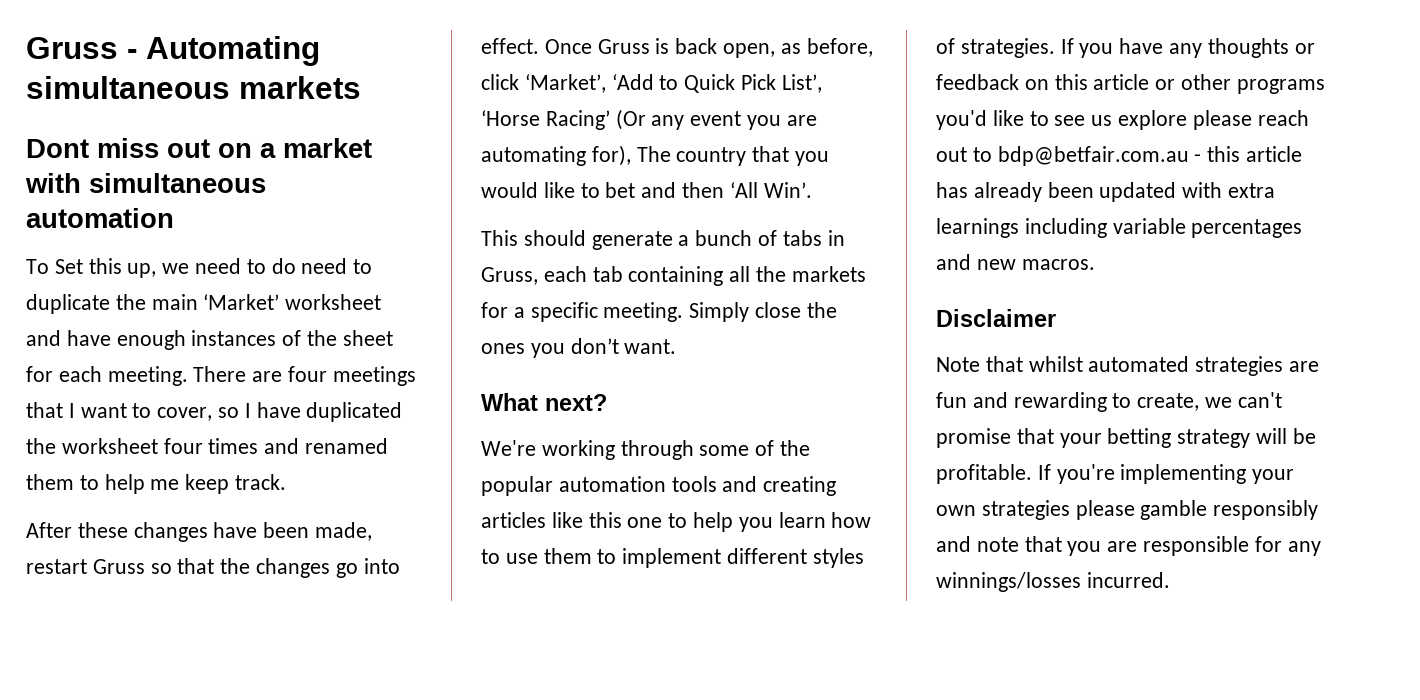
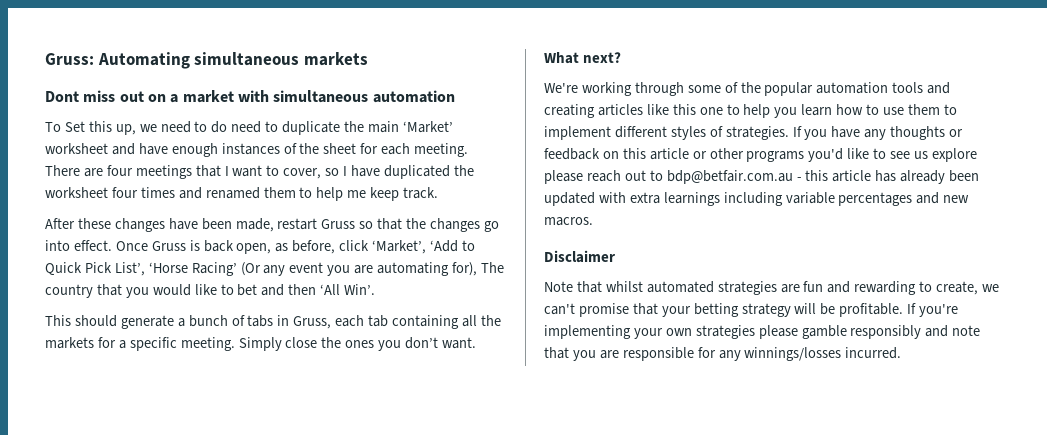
- Gruss - Automating simultaneous markets
+ Gruss: Automating simultaneous markets

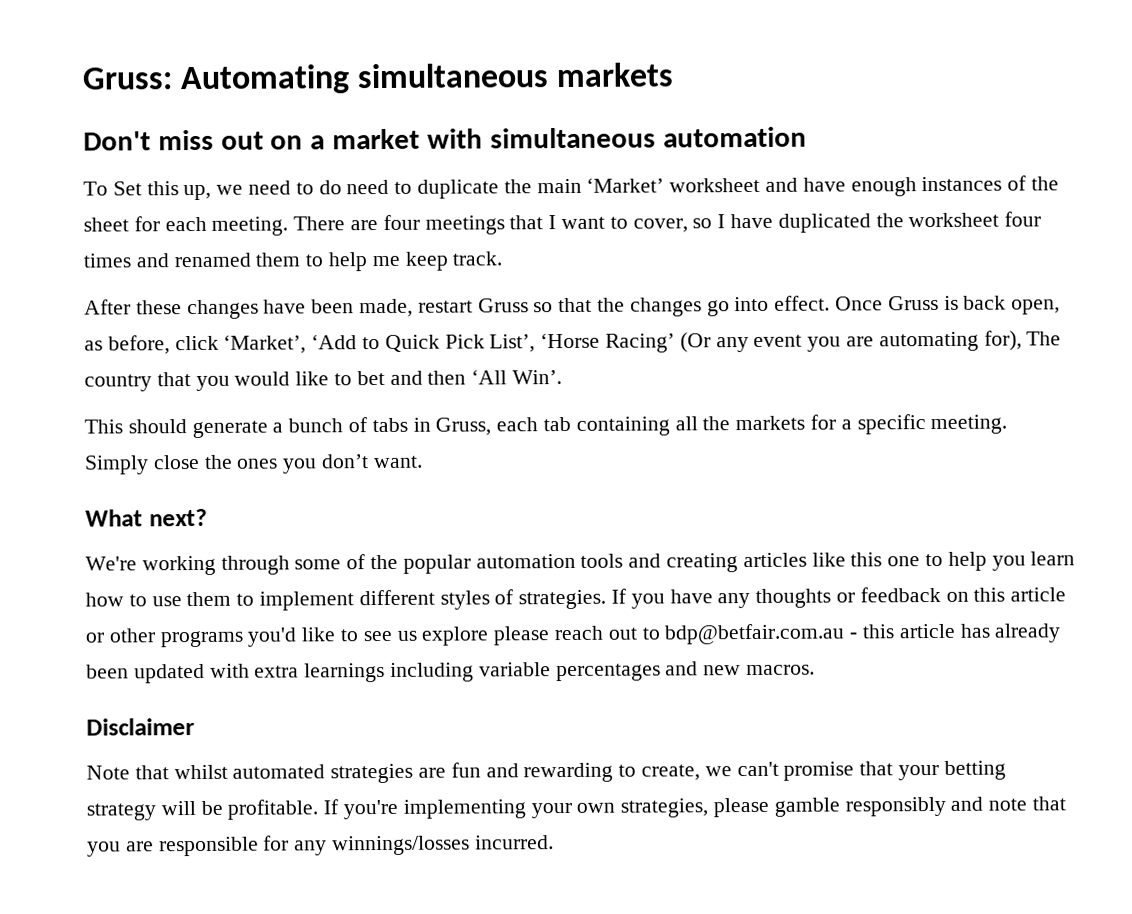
- Dont miss out on a market with simultaneous automation
+ Don't miss out on a market with simultaneous automation
- If you're implementing your own strategies please gamble responsibly and note that you are responsible for any winnings/losses incurred.
+ If you're implementing your own strategies, please gamble responsibly and note that you are responsible for any winnings/losses incurred.

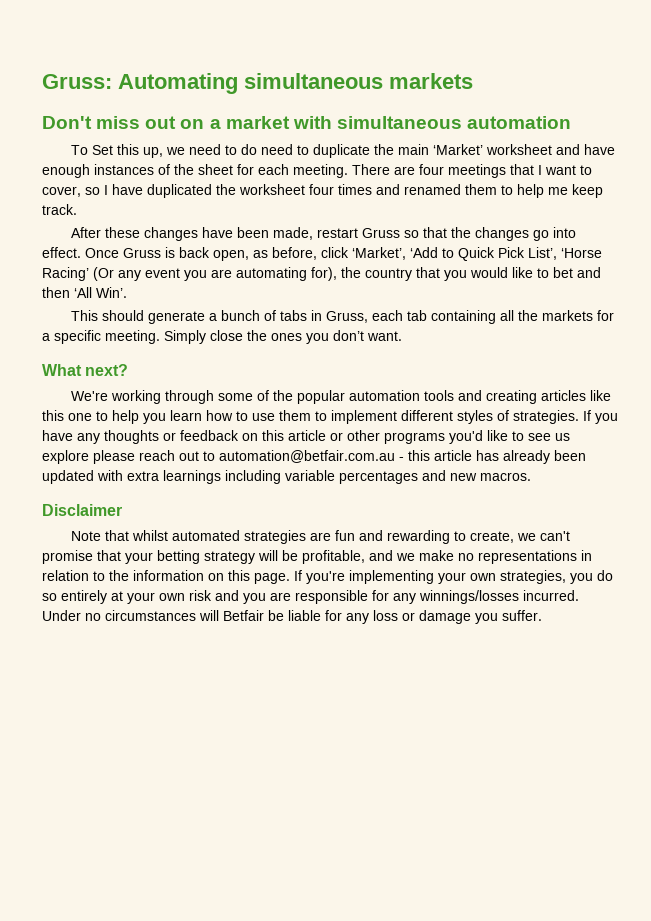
- Once Gruss is back open, as before, click ‘Market’, ‘Add to Quick Pick List’, ‘Horse Racing’ (Or any event you are automating for), The country that you would like to bet and then ‘All Win’.
+ Once Gruss is back open, as before, click ‘Market’, ‘Add to Quick Pick List’, ‘Horse Racing’ (Or any event you are automating for), the country that you would like to bet and then ‘All Win’.
- If you have any thoughts or feedback on this article or other programs you'd like to see us explore please reach out to bdp@betfair.com.au - this article has already been updated with extra learnings including variable percentages and new macros.
+ If you have any thoughts or feedback on this article or other programs you'd like to see us explore please reach out to automation@betfair.com.au - this article has already been updated with extra learnings including variable percentages and new macros.
- Note that whilst automated strategies are fun and rewarding to create, we can't promise that your betting strategy will be profitable.
+ Note that whilst automated strategies are fun and rewarding to create, we can't promise that your betting strategy will be profitable, and we make no representations in relation to the information on this page.
- If you're implementing your own strategies, please gamble responsibly and note that you are responsible for any winnings/losses incurred.
+ If you're implementing your own strategies, you do so entirely at your own risk and you are responsible for any winnings/losses incurred.
+ Under no circumstances will Betfair be liable for any loss or damage you suffer.

